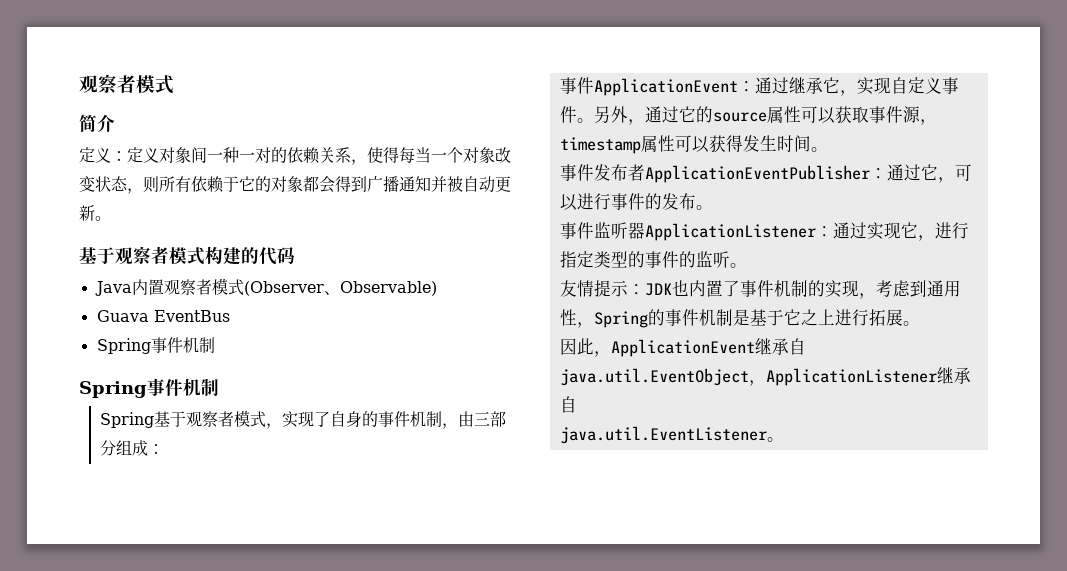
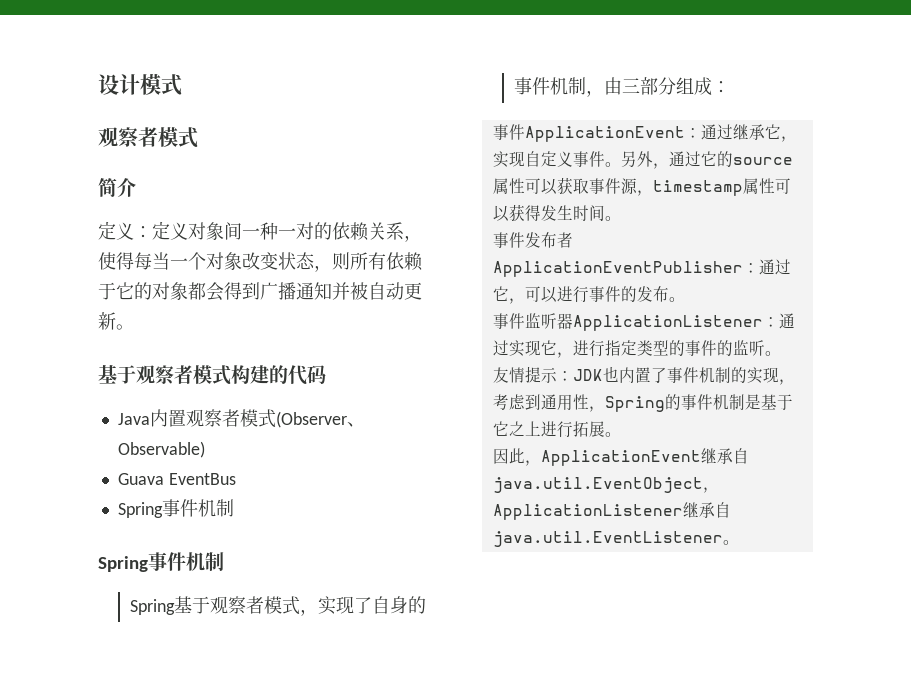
+ 设计模式

